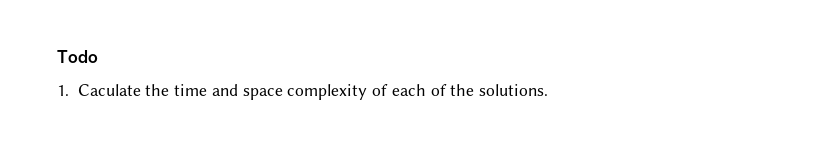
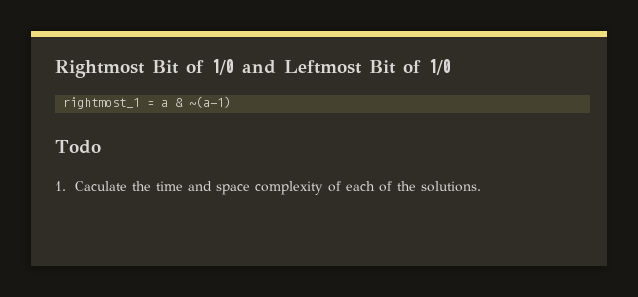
+ Rightmost Bit of 1/0 and Leftmost Bit of 1/0
+ rightmost_1 = a & ~(a-1)

